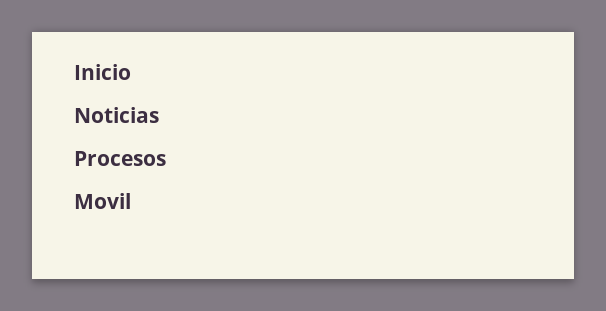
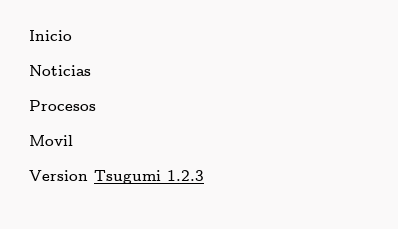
+ Version Tsugumi 1.2.3

